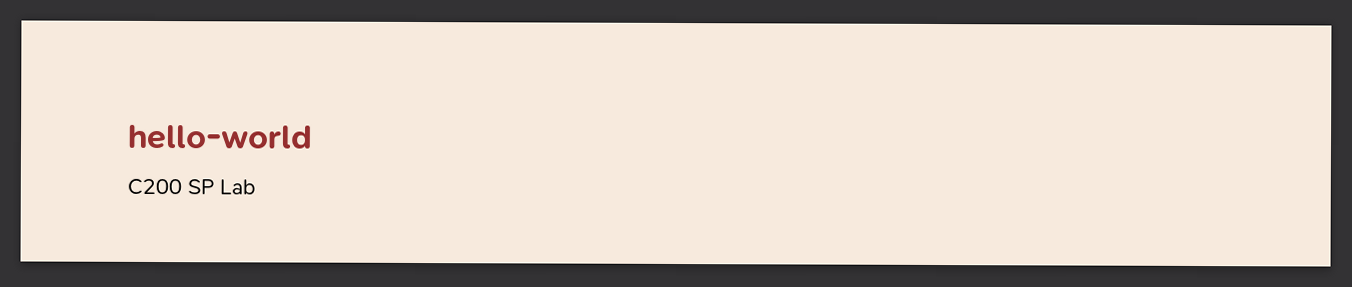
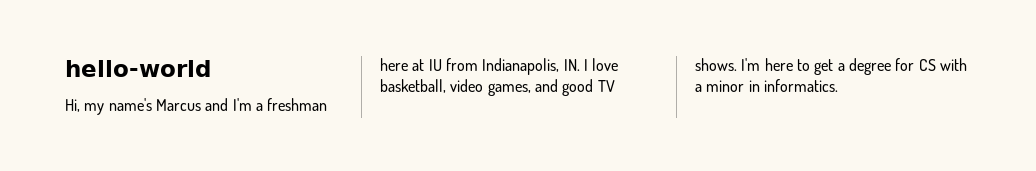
- C200 SP Lab
+ Hi, my name's Marcus and I'm a freshman here at IU from Indianapolis, IN. I love basketball, video games, and good TV shows. I'm here to get a degree for CS with a minor in informatics.

